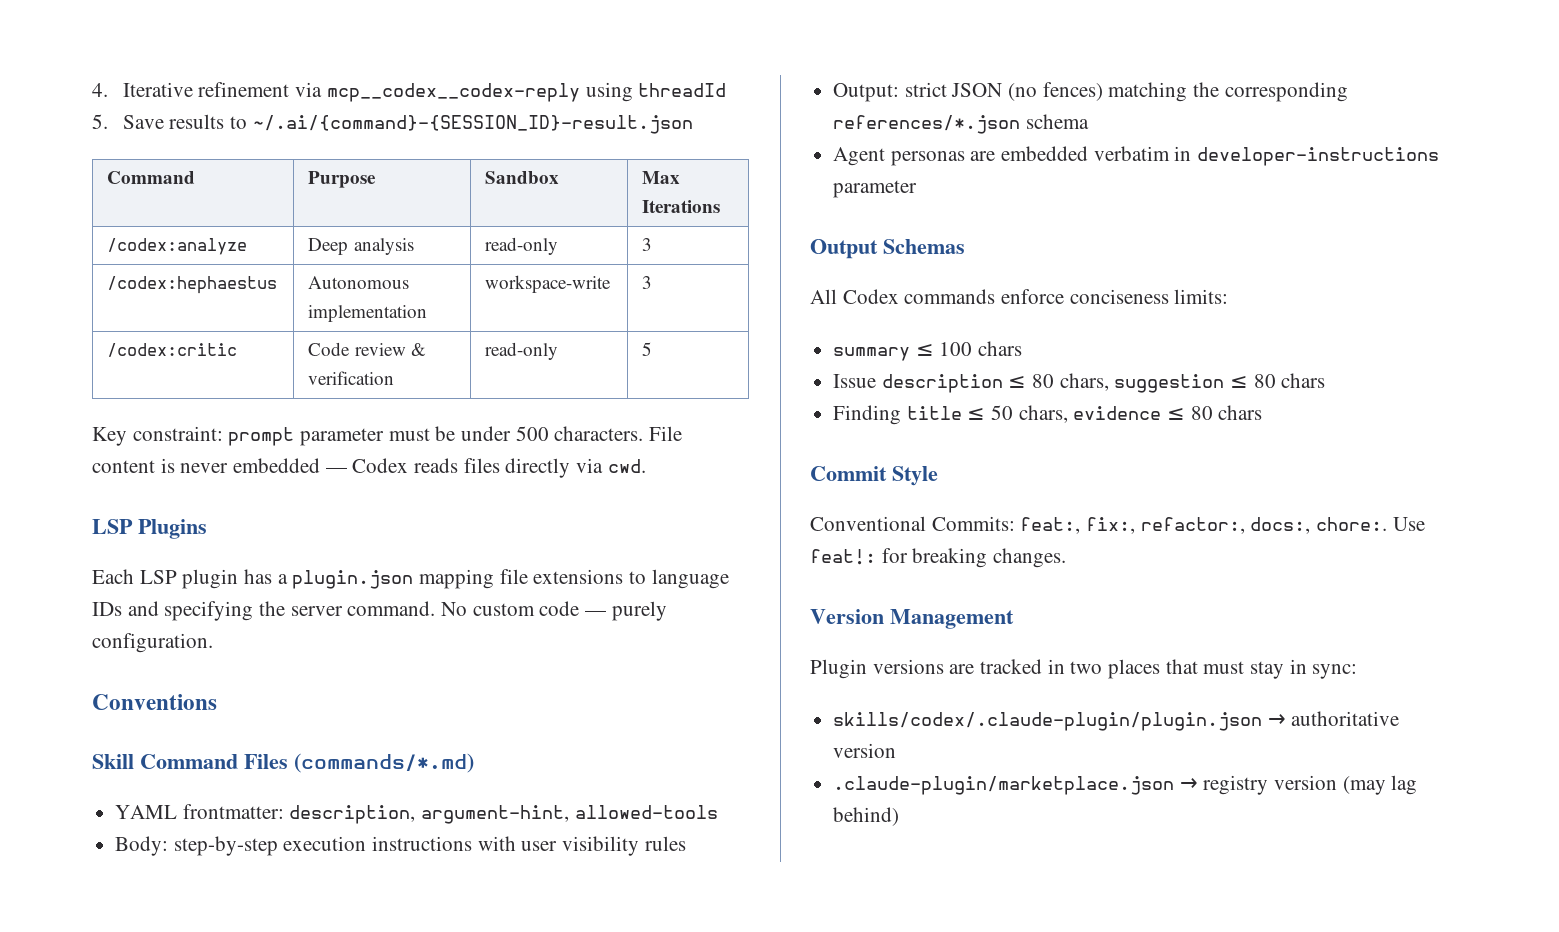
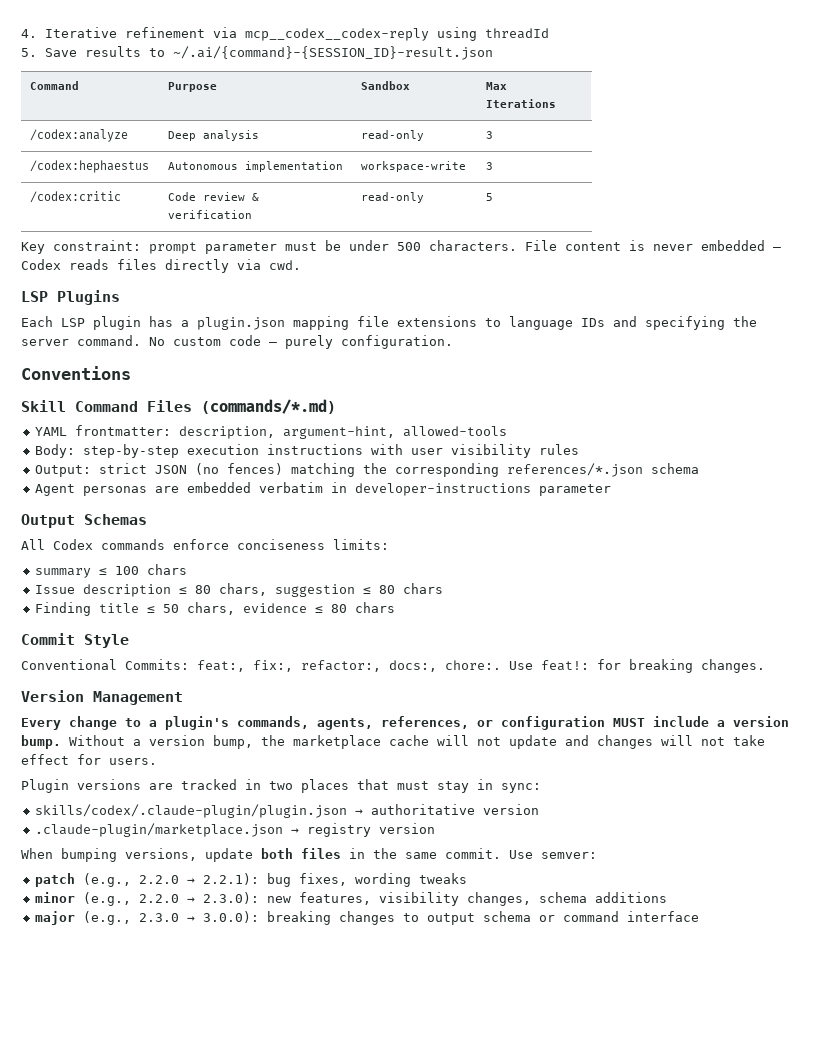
+ Every change to a plugin's commands, agents, references, or configuration MUST include a version bump. Without a version bump, the marketplace cache will not update and changes will not take effect for users.
- .claude-plugin/marketplace.json → registry version (may lag behind)
+ .claude-plugin/marketplace.json → registry version
+ When bumping versions, update both files in the same commit. Use semver:
+ patch (e.g., 2.2.0 → 2.2.1): bug fixes, wording tweaks
+ minor (e.g., 2.2.0 → 2.3.0): new features, visibility changes, schema additions
+ major (e.g., 2.3.0 → 3.0.0): breaking changes to output schema or command interface

